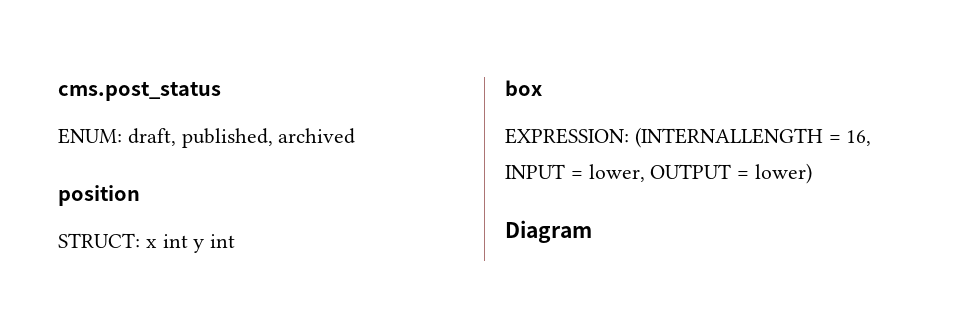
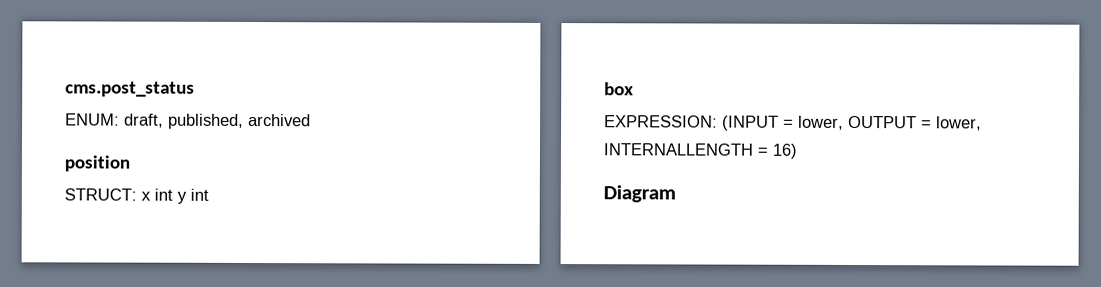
- EXPRESSION: (INTERNALLENGTH = 16, INPUT = lower, OUTPUT = lower)
+ EXPRESSION: (INPUT = lower, OUTPUT = lower, INTERNALLENGTH = 16)

